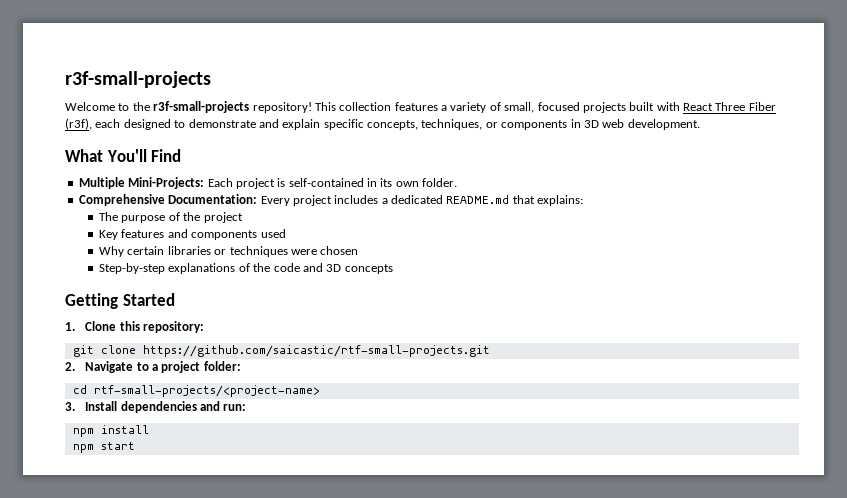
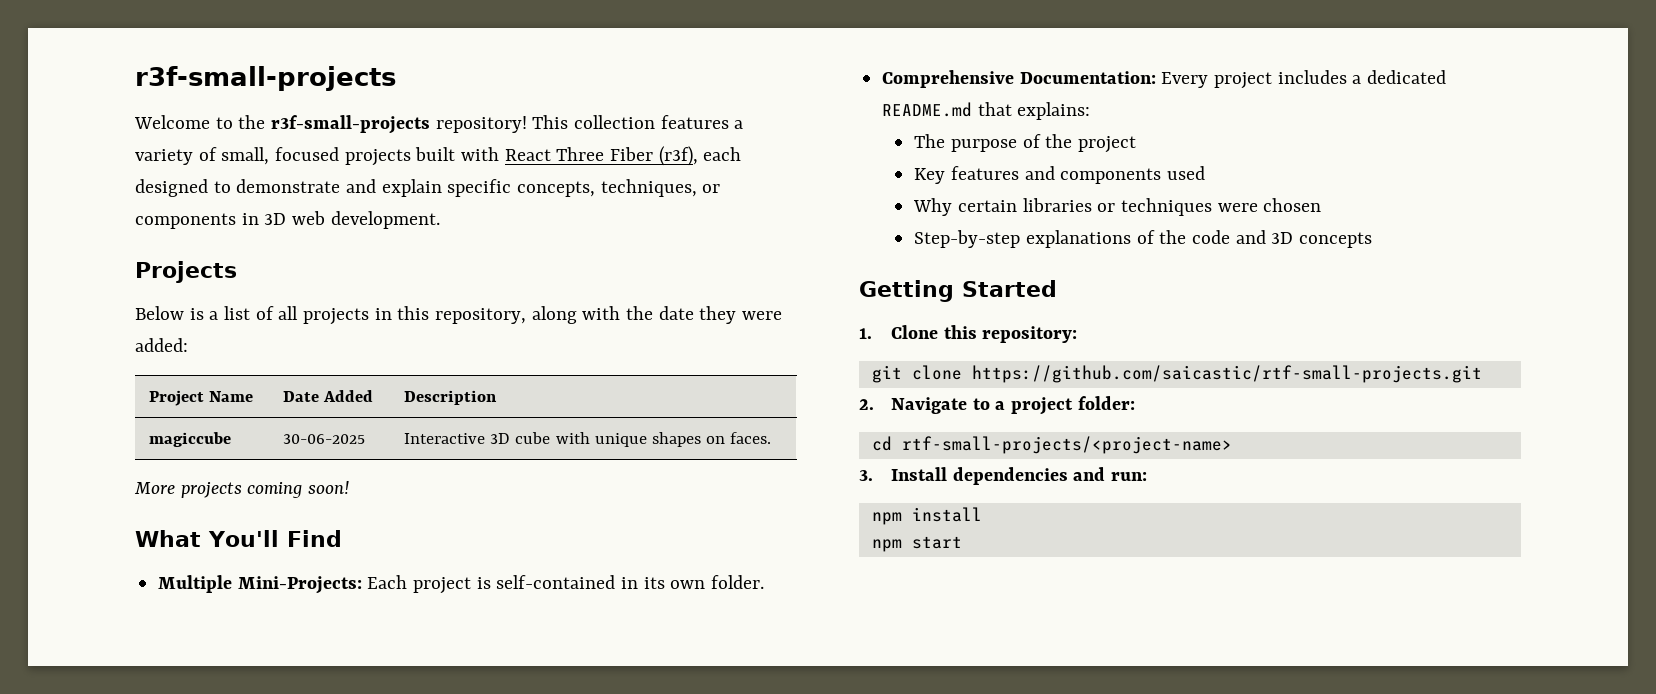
+ Projects
+ Below is a list of all projects in this repository, along with the date they were added:
+ Project Name | Date Added | Description
+ magiccube | 30-06-2025 | Interactive 3D cube with unique shapes on faces.
+ More projects coming soon!

